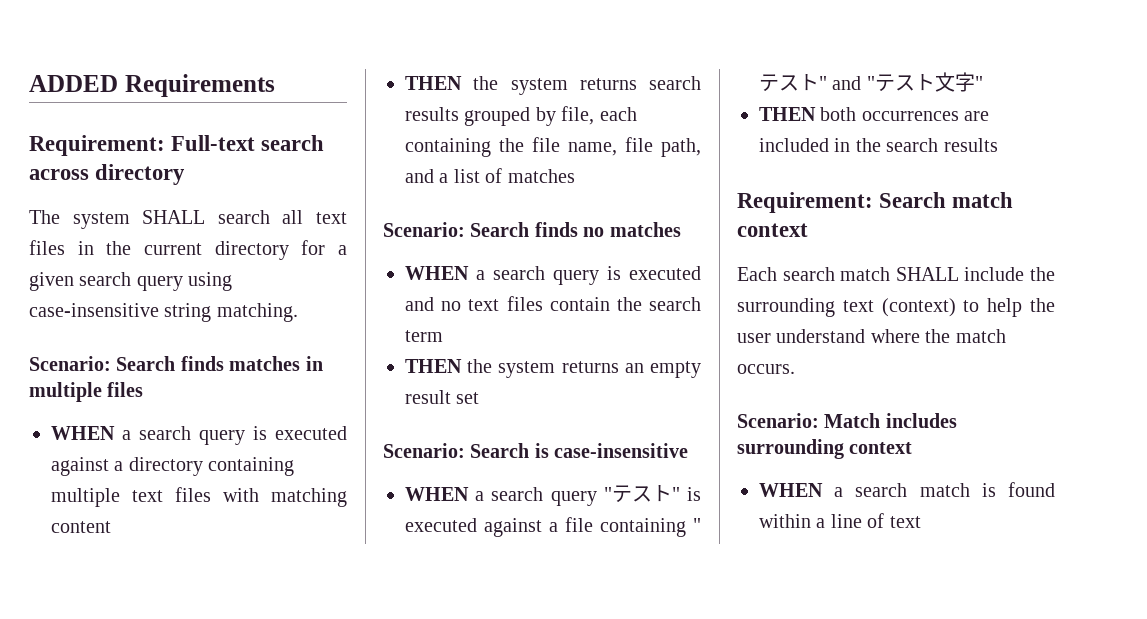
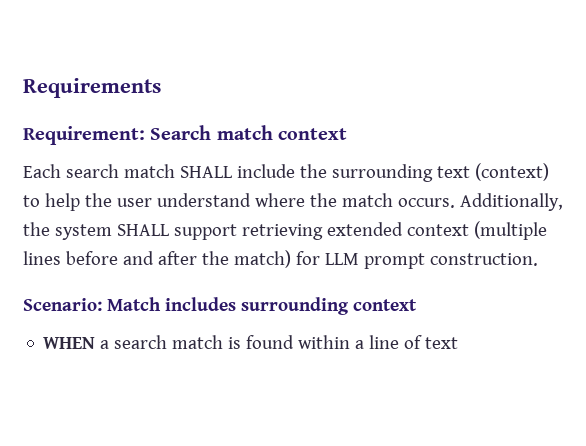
- ADDED Requirements
+ Requirements
- Requirement: Full-text search across directory
- The system SHALL search all text files in the current directory for a given search query using case-insensitive string matching.
- Scenario: Search finds matches in multiple files
- WHEN a search query is executed against a directory containing multiple text files with matching content
- THEN the system returns search results grouped by file, each containing the file name, file path, and a list of matches
- Scenario: Search finds no matches
- WHEN a search query is executed and no text files contain the search term
- THEN the system returns an empty result set
- Scenario: Search is case-insensitive
- WHEN a search query "テスト" is executed against a file containing "テスト" and "テスト文字"
- THEN both occurrences are included in the search results
+ Additionally, the system SHALL support retrieving extended context (multiple lines before and after the match) for LLM prompt construction.

